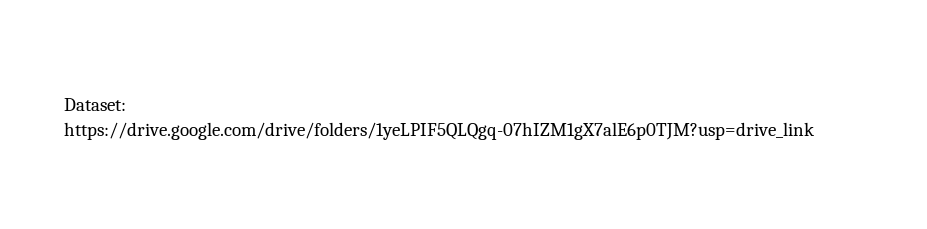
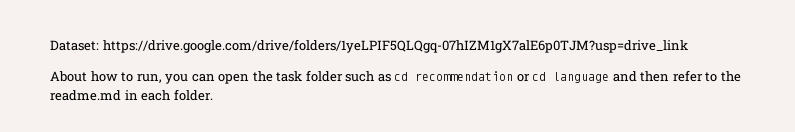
+ About how to run, you can open the task folder such as cd recommendation or cd language and then refer to the readme.md in each folder.

